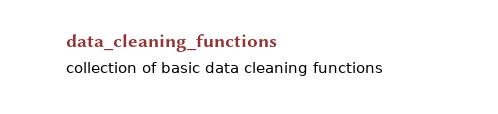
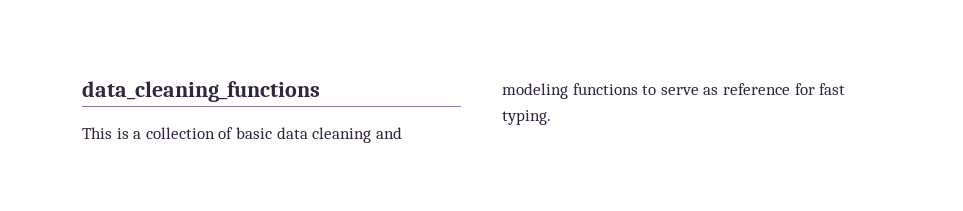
- collection of basic data cleaning functions
+ This is a collection of basic data cleaning and modeling functions to serve as reference for fast typing.

